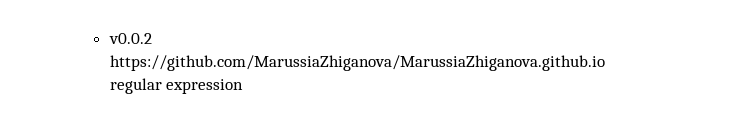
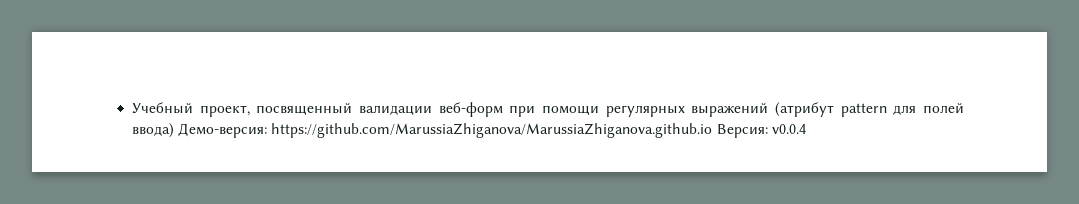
- v0.0.2 https://github.com/MarussiaZhiganova/MarussiaZhiganova.github.io regular expression
+ Учебный проект, посвященный валидации веб-форм при помощи регулярных выражений (атрибут pattern для полей ввода) Демо-версия: https://github.com/MarussiaZhiganova/MarussiaZhiganova.github.io Версия: v0.0.4

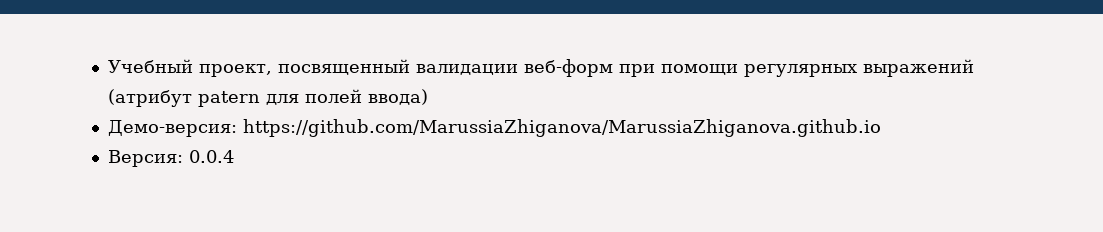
- Учебный проект, посвященный валидации веб-форм при помощи регулярных выражений (атрибут pattern для полей ввода) Демо-версия: https://github.com/MarussiaZhiganova/MarussiaZhiganova.github.io Версия: v0.0.4
+ Учебный проект, посвященный валидации веб-форм при помощи регулярных выражений (атрибут patern для полей ввода)
+ Демо-версия: https://github.com/MarussiaZhiganova/MarussiaZhiganova.github.io
+ Версия: 0.0.4

